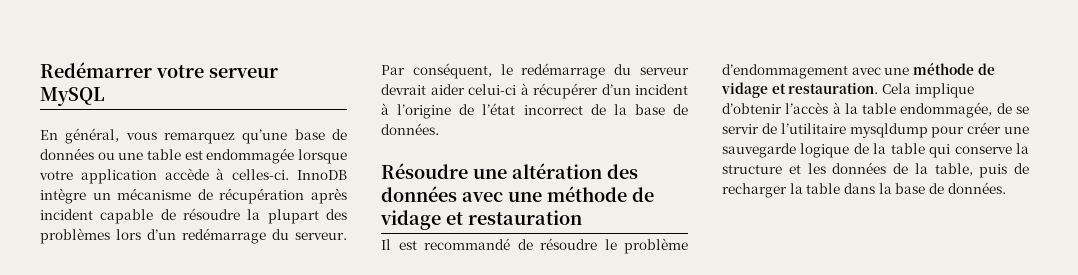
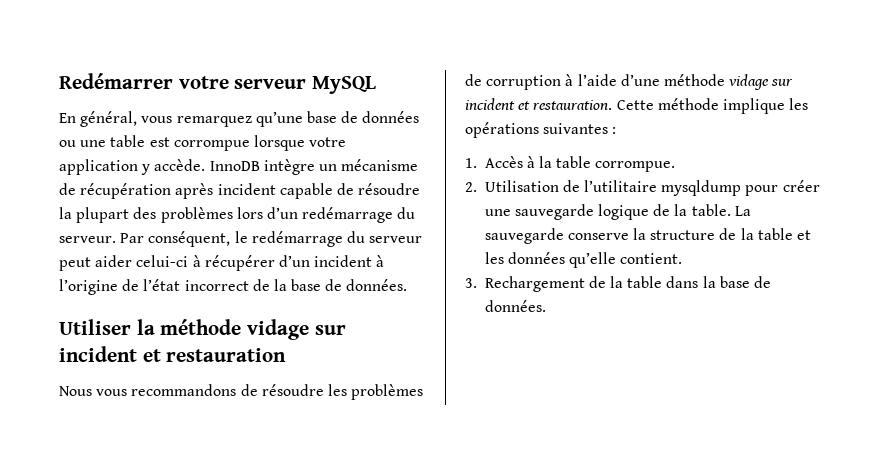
- En général, vous remarquez qu’une base de données ou une table est endommagée lorsque votre application accède à celles-ci.
+ En général, vous remarquez qu’une base de données ou une table est corrompue lorsque votre application y accède.
- Par conséquent, le redémarrage du serveur devrait aider celui-ci à récupérer d’un incident à l’origine de l’état incorrect de la base de données.
+ Par conséquent, le redémarrage du serveur peut aider celui-ci à récupérer d’un incident à l’origine de l’état incorrect de la base de données.
- Résoudre une altération des données avec une méthode de vidage et restauration
- Il est recommandé de résoudre le problème d’endommagement avec une méthode de vidage et restauration. Cela implique d’obtenir l’accès à la table endommagée, de se servir de l’utilitaire mysqldump pour créer une sauvegarde logique de la table qui conserve la structure et les données de la table, puis de recharger la table dans la base de données.
+ Utiliser la méthode vidage sur incident et restauration
+ Nous vous recommandons de résoudre les problèmes de corruption à l’aide d’une méthode vidage sur incident et restauration. Cette méthode implique les opérations suivantes :
+ 1. Accès à la table corrompue.
+ 2. Utilisation de l’utilitaire mysqldump pour créer une sauvegarde logique de la table. La sauvegarde conserve la structure de la table et les données qu’elle contient.
+ 3. Rechargement de la table dans la base de données.

